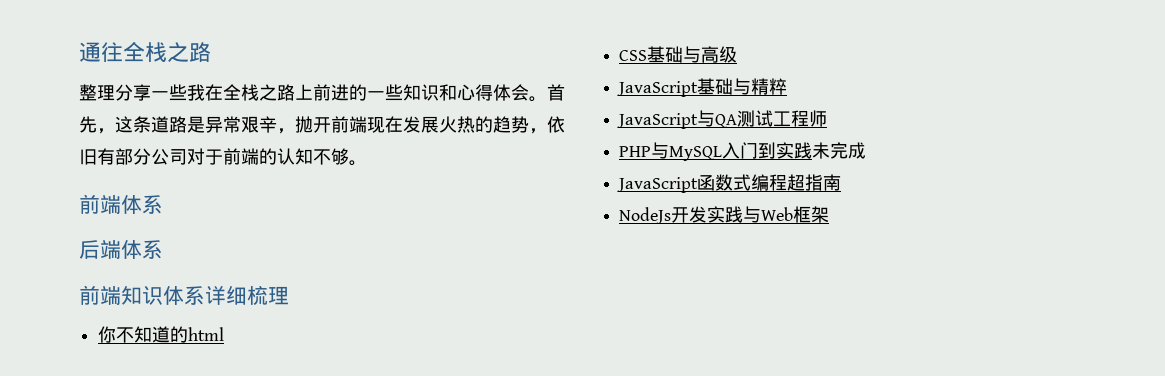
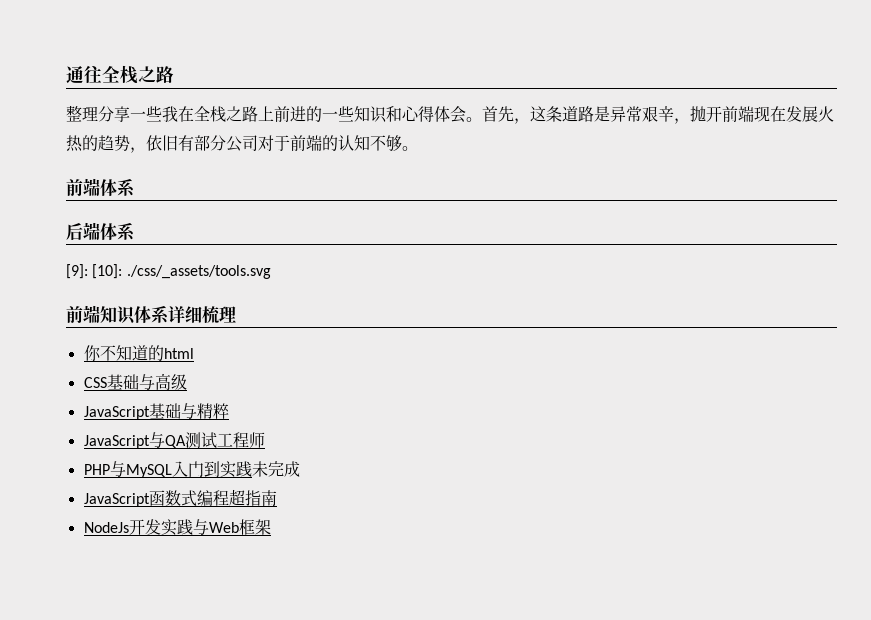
+ [9]: [10]: ./css/_assets/tools.svg

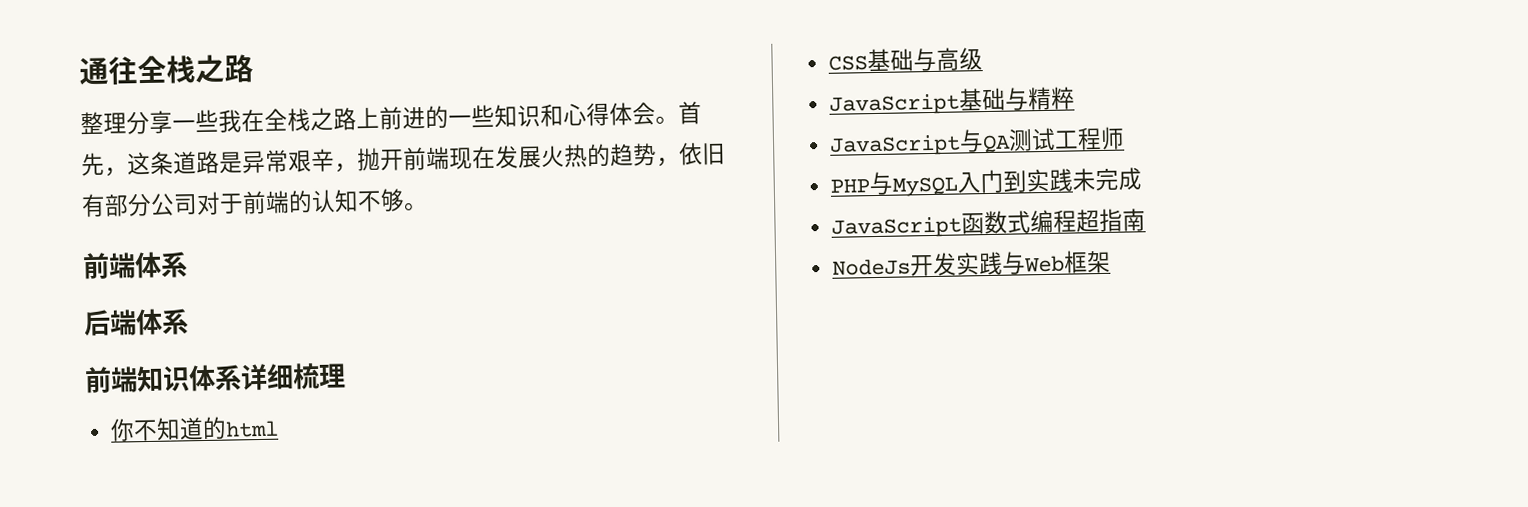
- [9]: [10]: ./css/_assets/tools.svg

